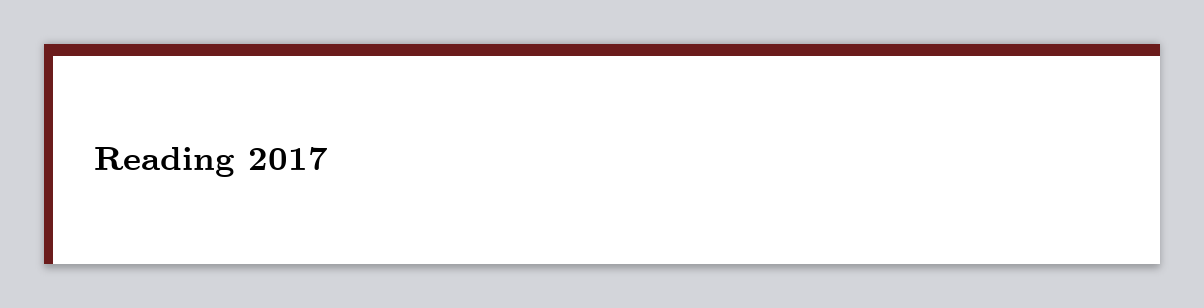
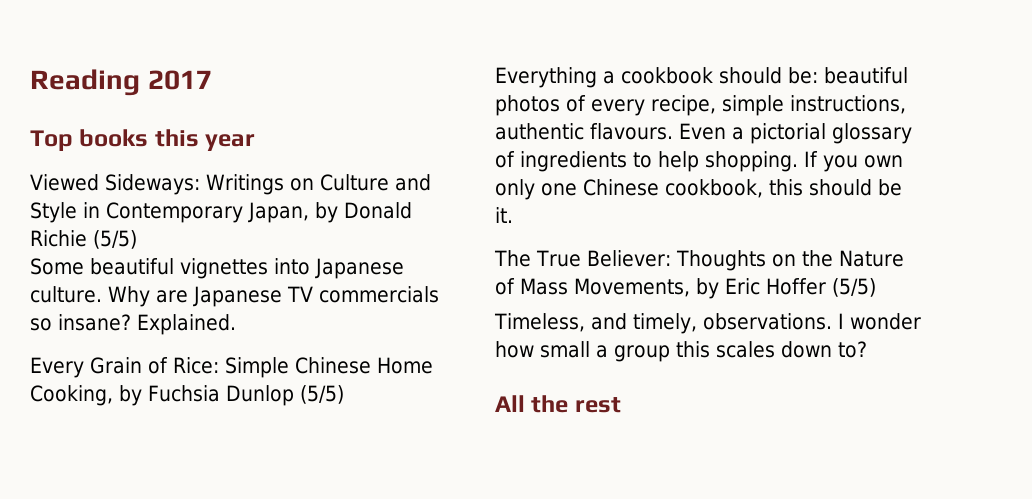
+ Top books this year
+ Viewed Sideways: Writings on Culture and Style in Contemporary Japan, by Donald Richie (5/5)
+ Some beautiful vignettes into Japanese culture. Why are Japanese TV commercials so insane? Explained.
+ Every Grain of Rice: Simple Chinese Home Cooking, by Fuchsia Dunlop (5/5)
+ Everything a cookbook should be: beautiful photos of every recipe, simple instructions, authentic flavours. Even a pictorial glossary of ingredients to help shopping. If you own only one Chinese cookbook, this should be it.
+ The True Believer: Thoughts on the Nature of Mass Movements, by Eric Hoffer (5/5)
+ Timeless, and timely, observations. I wonder how small a group this scales down to?
+ All the rest

